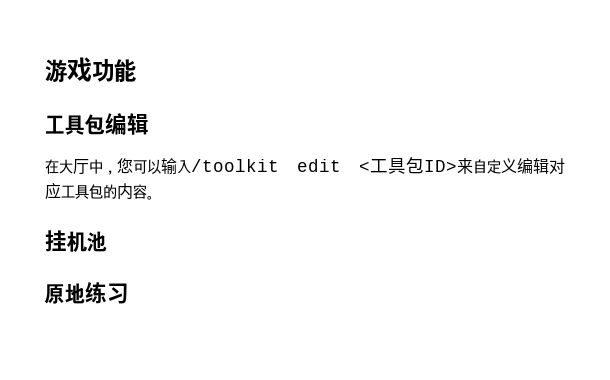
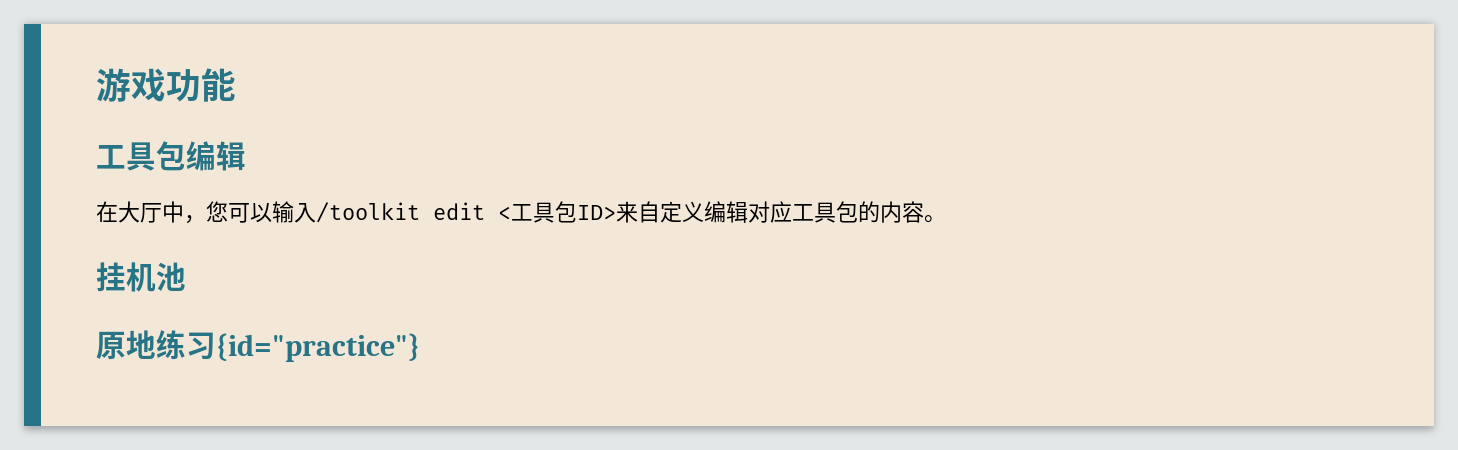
- 原地练习
+ 原地练习{id="practice"}

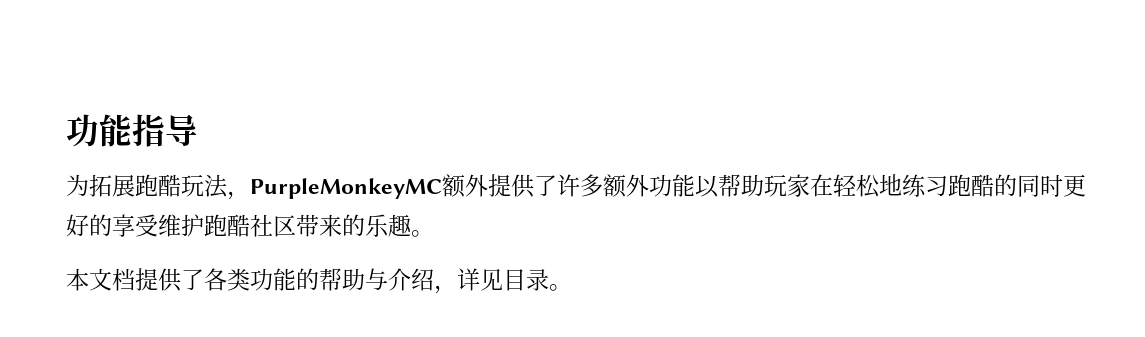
- 游戏功能
- 工具包编辑
- 在大厅中，您可以输入/toolkit edit <工具包ID>来自定义编辑对应工具包的内容。
- 挂机池
- 原地练习{id="practice"}
+ 功能指导
+ 为拓展跑酷玩法，PurpleMonkeyMC额外提供了许多额外功能以帮助玩家在轻松地练习跑酷的同时更好的享受维护跑酷社区带来的乐趣。
+ 本文档提供了各类功能的帮助与介绍，详见目录。

